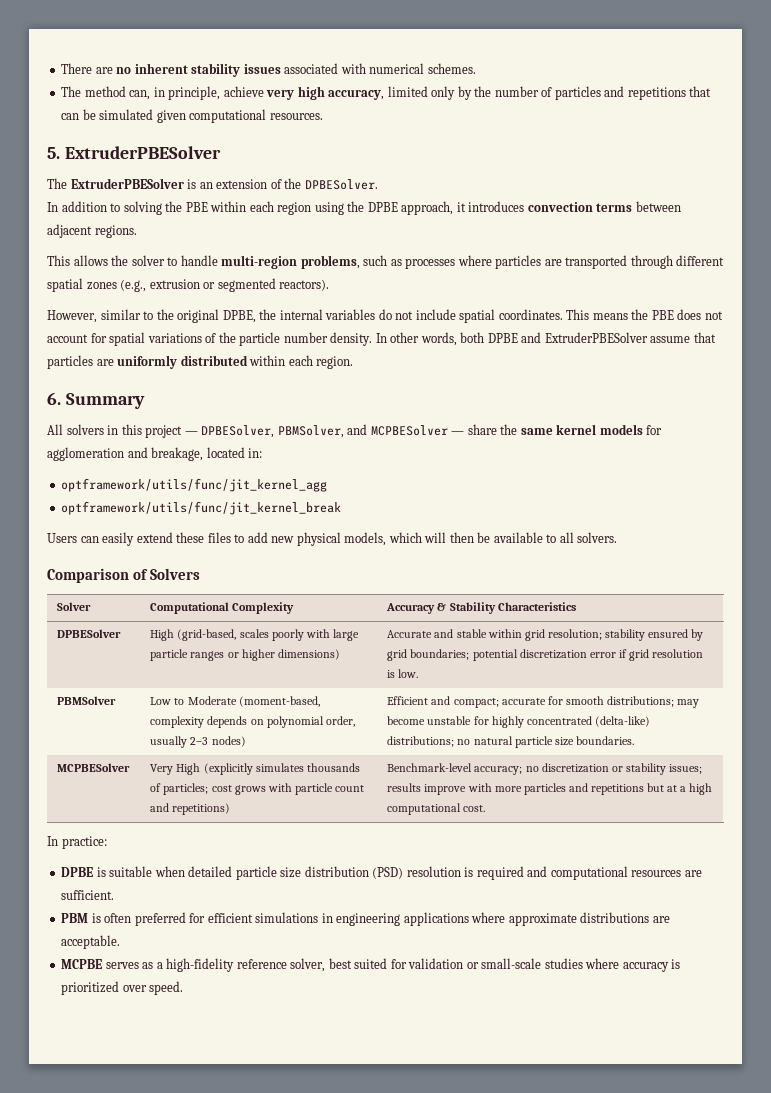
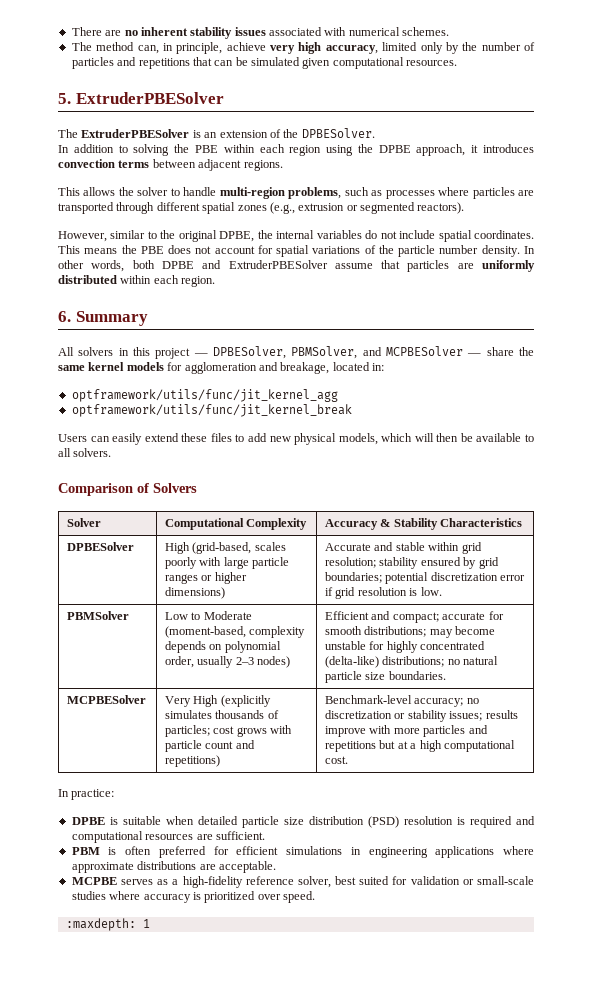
+ :maxdepth: 1

